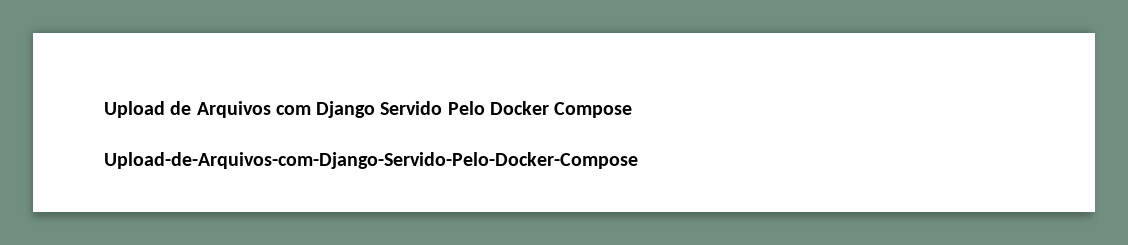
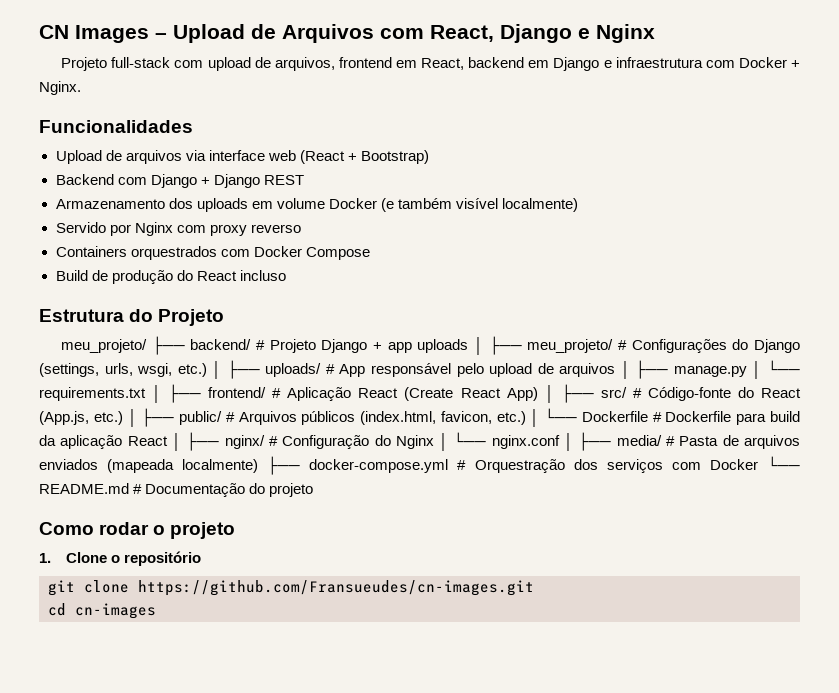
- Upload de Arquivos com Django Servido Pelo Docker Compose
- Upload-de-Arquivos-com-Django-Servido-Pelo-Docker-Compose
+ CN Images – Upload de Arquivos com React, Django e Nginx
+ Projeto full-stack com upload de arquivos, frontend em React, backend em Django e infraestrutura com Docker + Nginx.
+ Funcionalidades
+ Upload de arquivos via interface web (React + Bootstrap)
+ Backend com Django + Django REST
+ Armazenamento dos uploads em volume Docker (e também visível localmente)
+ Servido por Nginx com proxy reverso
+ Containers orquestrados com Docker Compose
+ Build de produção do React incluso
+ Estrutura do Projeto
+ meu_projeto/ ├── backend/ # Projeto Django + app uploads │ ├── meu_projeto/ # Configurações do Django (settings, urls, wsgi, etc.) │ ├── uploads/ # App responsável pelo upload de arquivos │ ├── manage.py │ └── requirements.txt │ ├── frontend/ # Aplicação React (Create React App) │ ├── src/ # Código-fonte do React (App.js, etc.) │ ├── public/ # Arquivos públicos (index.html, favicon, etc.) │ └── Dockerfile # Dockerfile para build da aplicação React │ ├── nginx/ # Configuração do Nginx │ └── nginx.conf │ ├── media/ # Pasta de arquivos enviados (mapeada localmente) ├── docker-compose.yml # Orquestração dos serviços com Docker └── README.md # Documentação do projeto
+ Como rodar o projeto
+ 1. Clone o repositório
+ git clone https://github.com/Fransueudes/cn-images.git
+ cd cn-images

